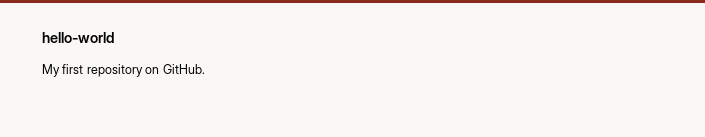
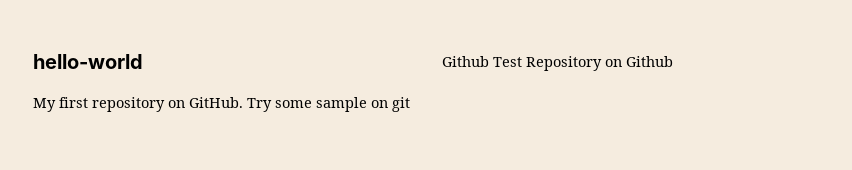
+ Try some sample on git Github Test Repository on Github

